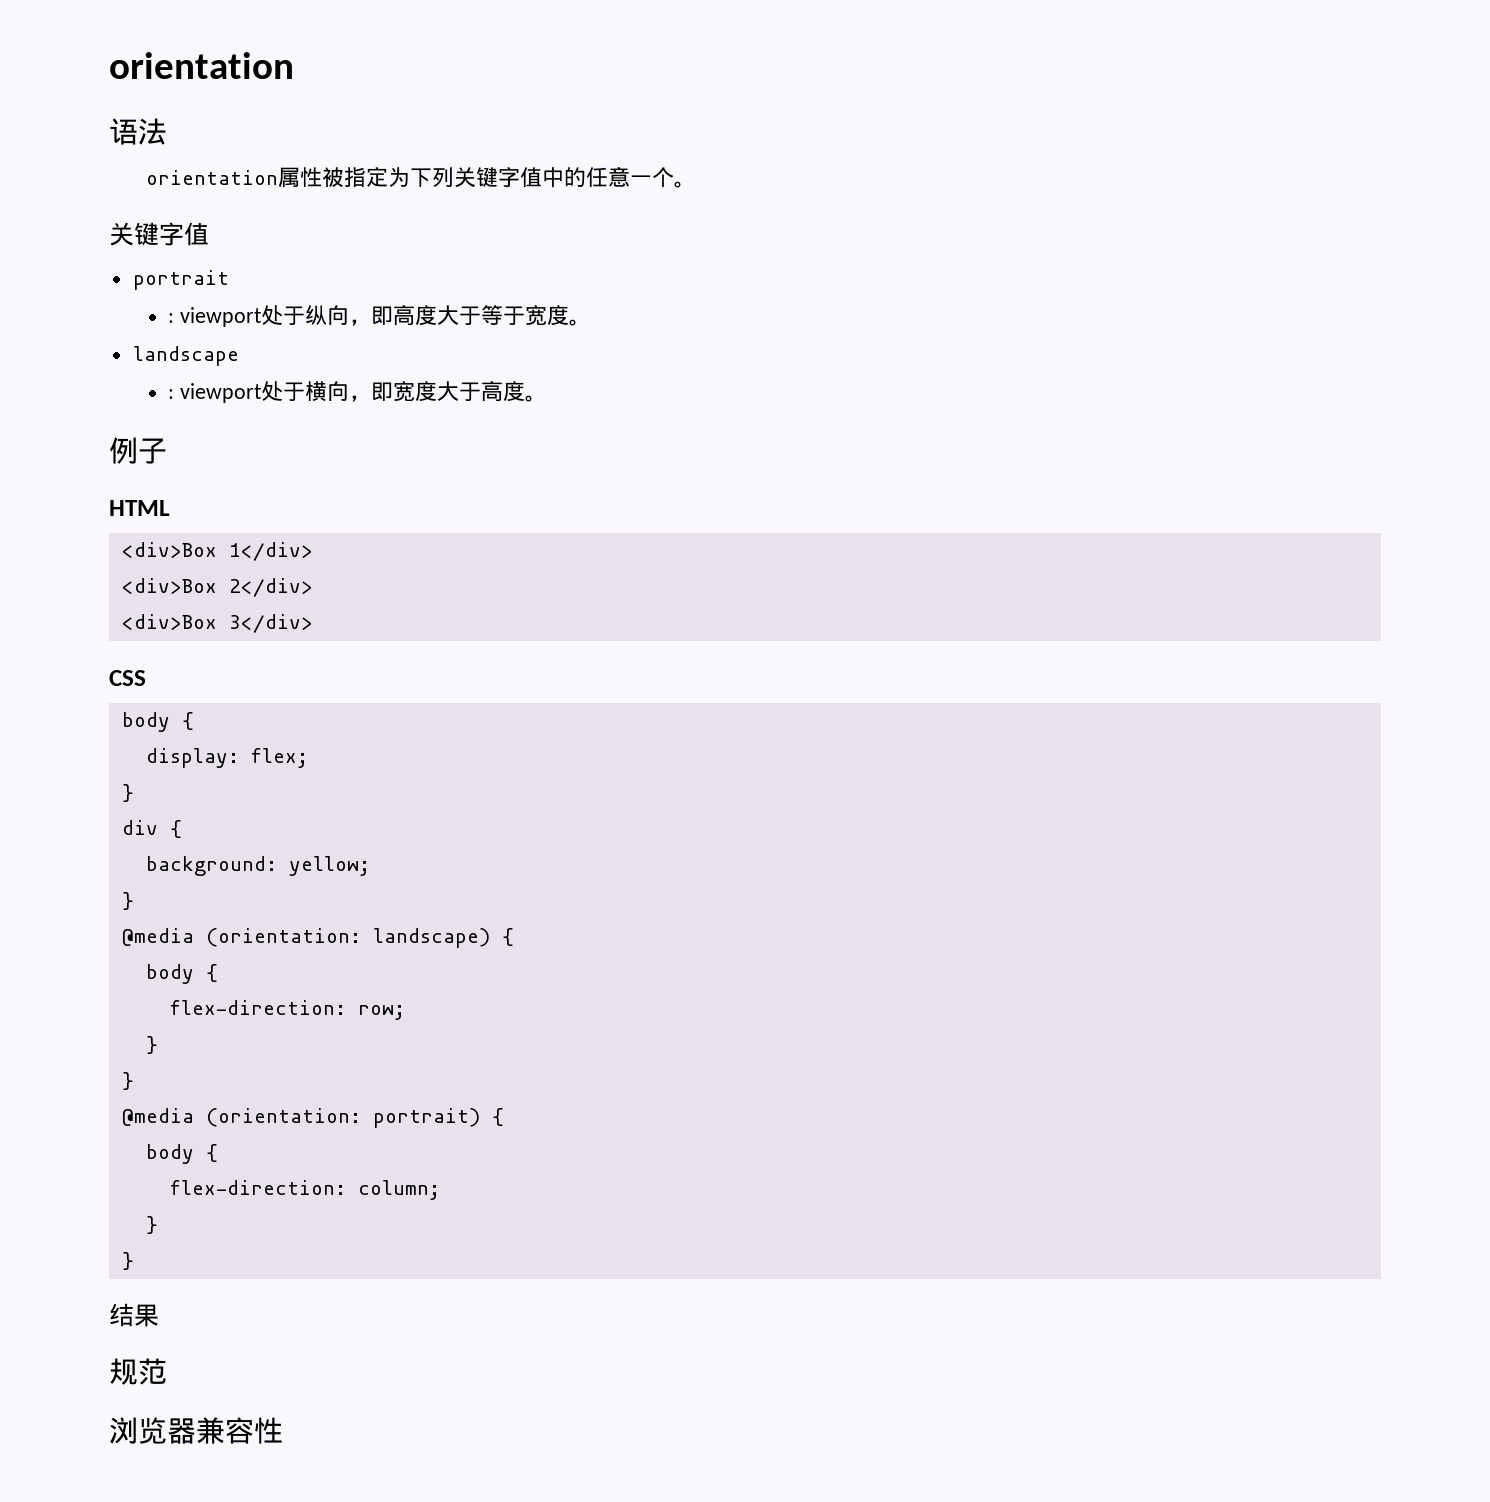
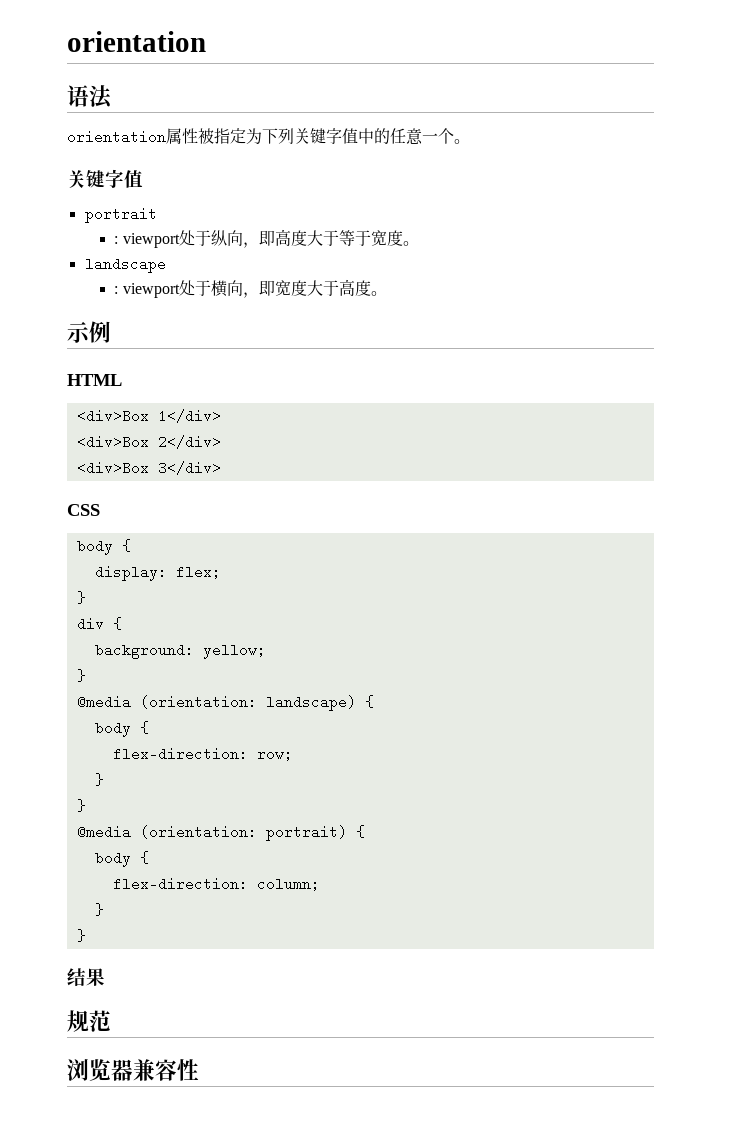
- 例子
+ 示例

